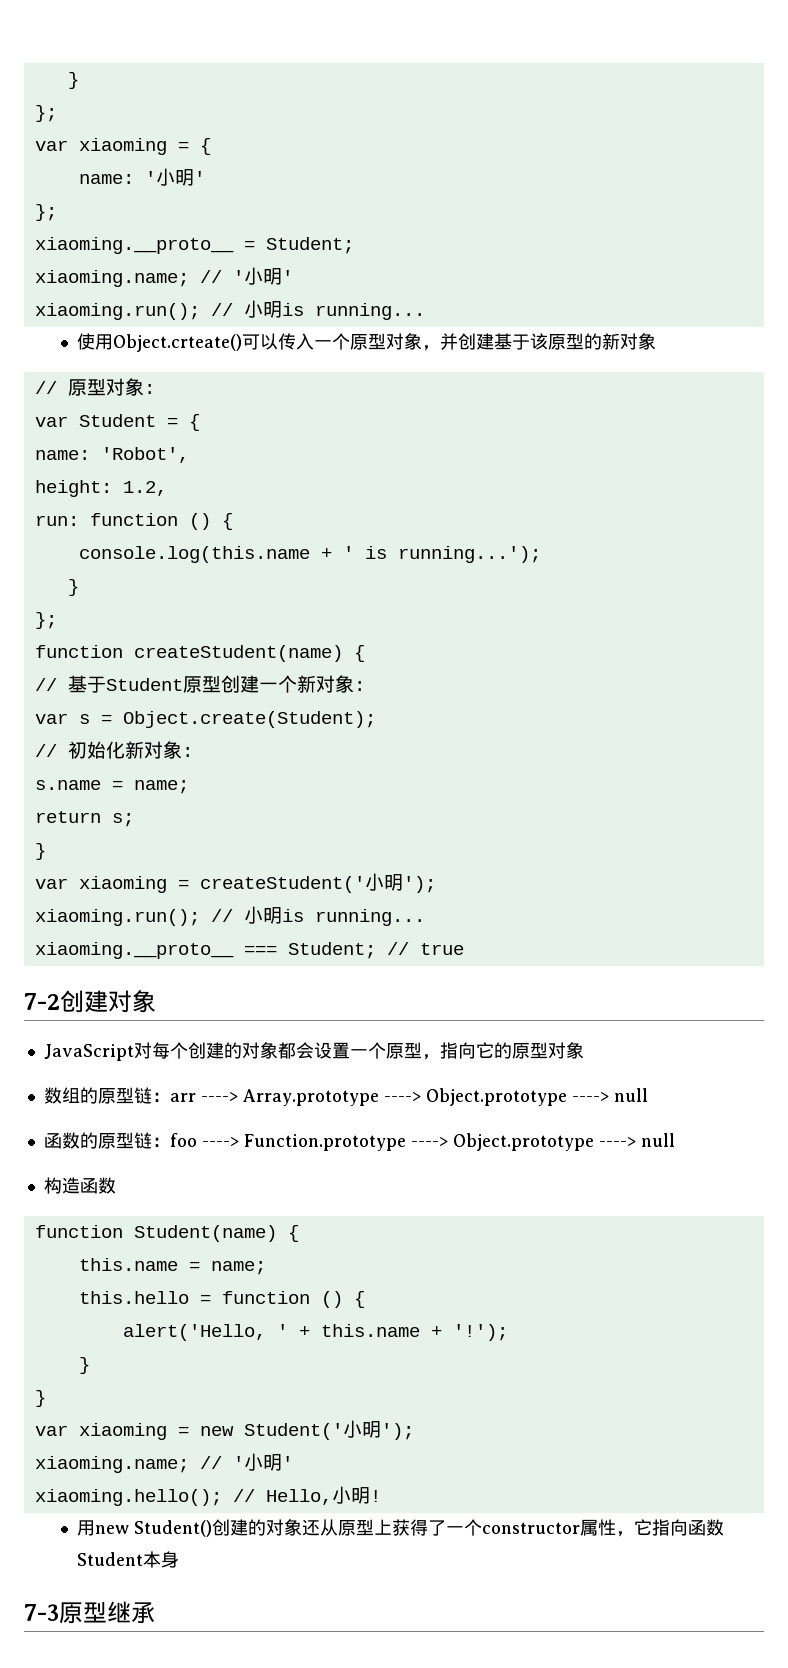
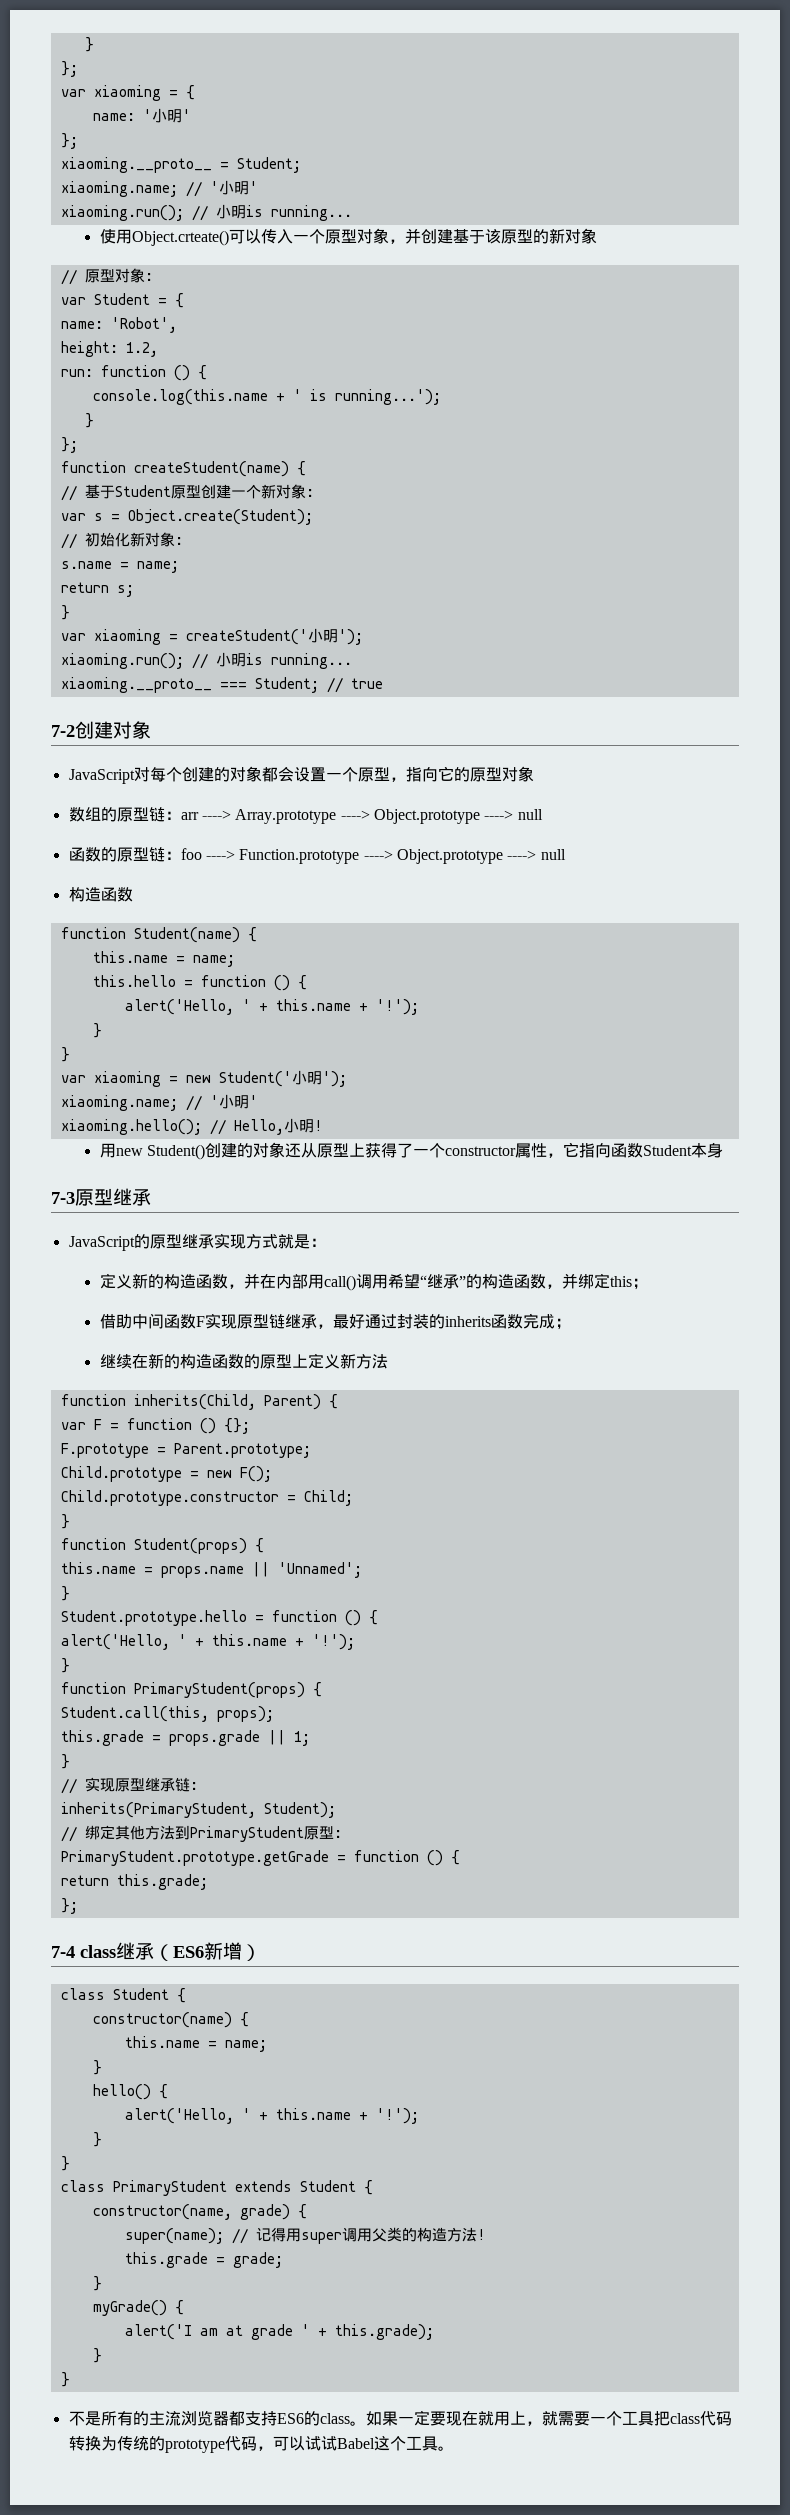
+ JavaScript的原型继承实现方式就是：
+ 定义新的构造函数，并在内部用call()调用希望“继承”的构造函数，并绑定this；
+ 借助中间函数F实现原型链继承，最好通过封装的inherits函数完成；
+ 继续在新的构造函数的原型上定义新方法
+ function inherits(Child, Parent) {
+ var F = function () {};
+ F.prototype = Parent.prototype;
+ Child.prototype = new F();
+ Child.prototype.constructor = Child;
+ }
+ function Student(props) {
+ this.name = props.name || 'Unnamed';
+ }
+ Student.prototype.hello = function () {
+ alert('Hello, ' + this.name + '!');
+ }
+ function PrimaryStudent(props) {
+ Student.call(this, props);
+ this.grade = props.grade || 1;
+ }
+ // 实现原型继承链:
+ inherits(PrimaryStudent, Student);
+ // 绑定其他方法到PrimaryStudent原型:
+ PrimaryStudent.prototype.getGrade = function () {
+ return this.grade;
+ };
+ 7-4 class继承（ES6新增）
+ class Student {
+ constructor(name) {
+ this.name = name;
+ }
+ hello() {
+ alert('Hello, ' + this.name + '!');
+ }
+ }
+ class PrimaryStudent extends Student {
+ constructor(name, grade) {
+ super(name); // 记得用super调用父类的构造方法!
+ this.grade = grade;
+ }
+ myGrade() {
+ alert('I am at grade ' + this.grade);
+ }
+ }
+ 不是所有的主流浏览器都支持ES6的class。如果一定要现在就用上，就需要一个工具把class代码转换为传统的prototype代码，可以试试Babel这个工具。

